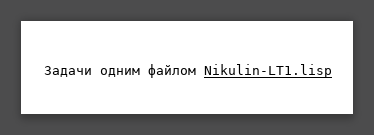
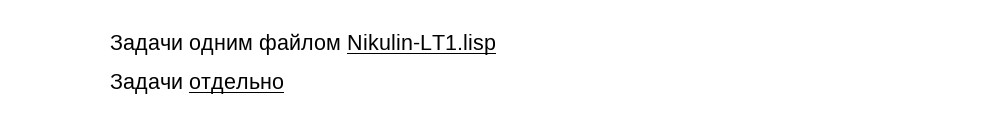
+ Задачи отдельно

